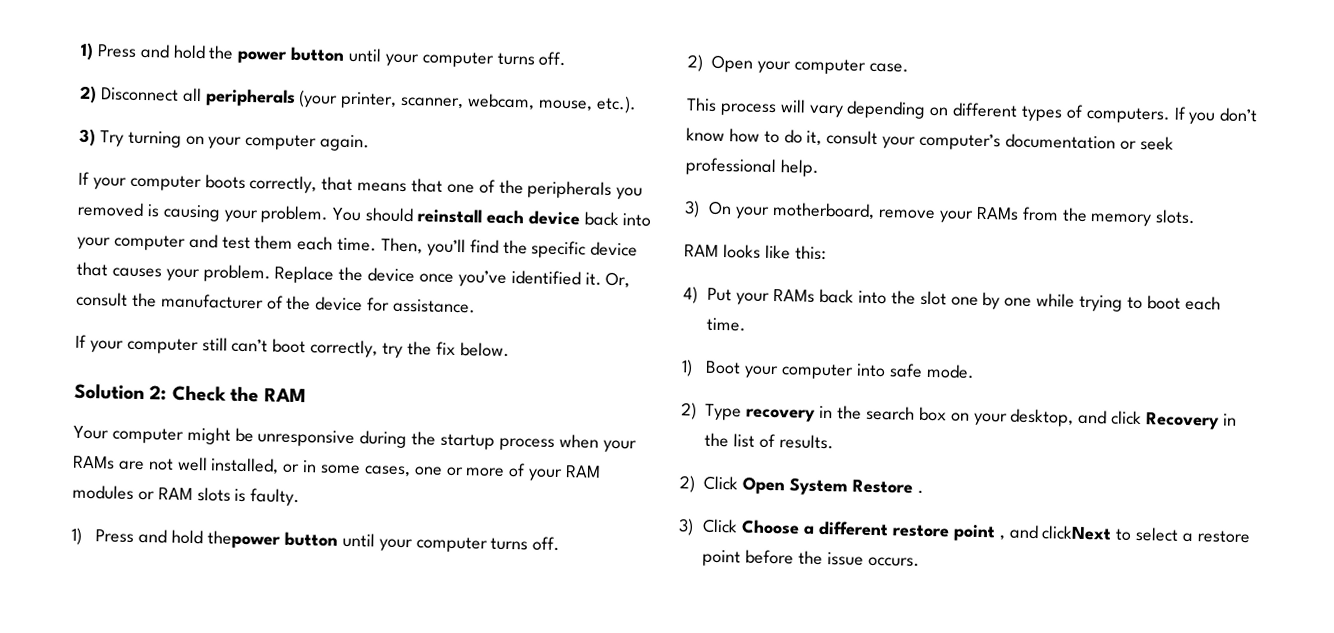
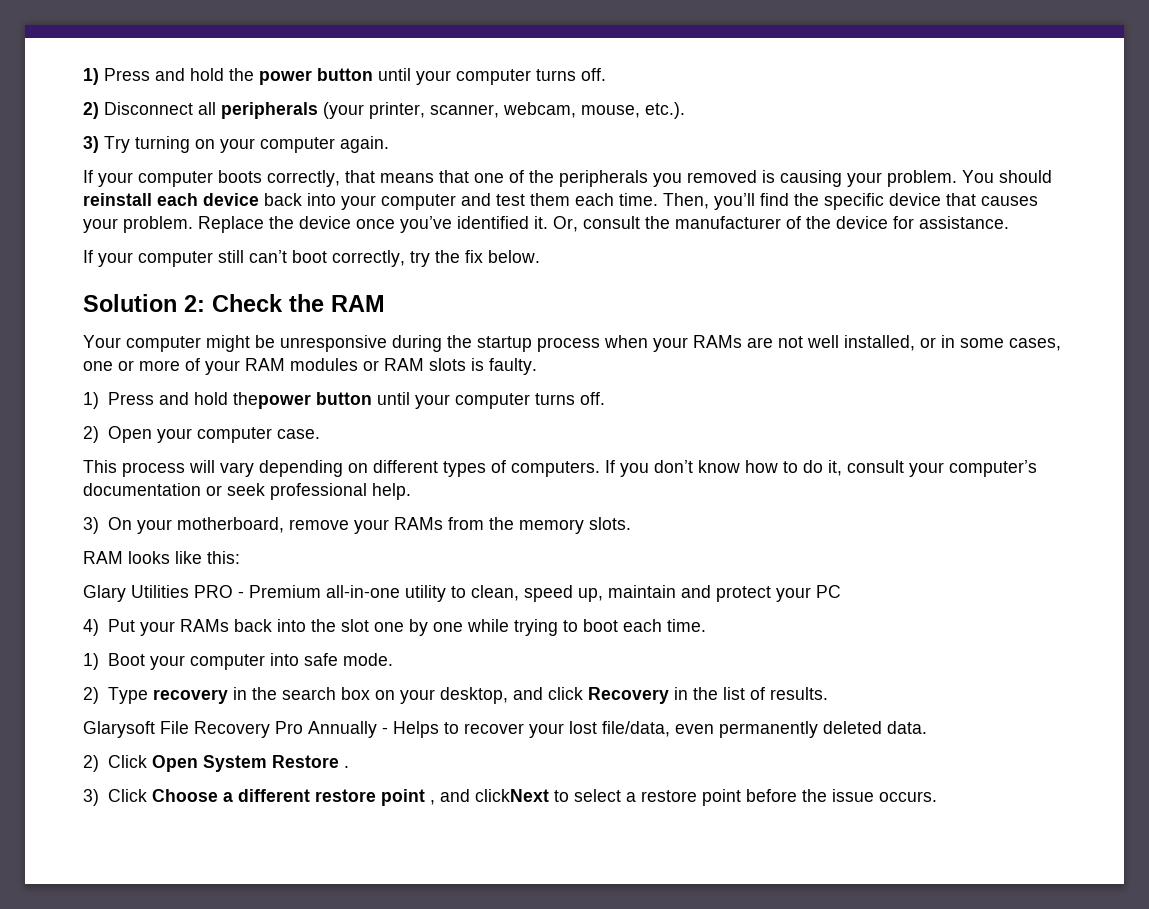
+ Glary Utilities PRO - Premium all-in-one utility to clean, speed up, maintain and protect your PC
+ Glarysoft File Recovery Pro Annually - Helps to recover your lost file/data, even permanently deleted data.

